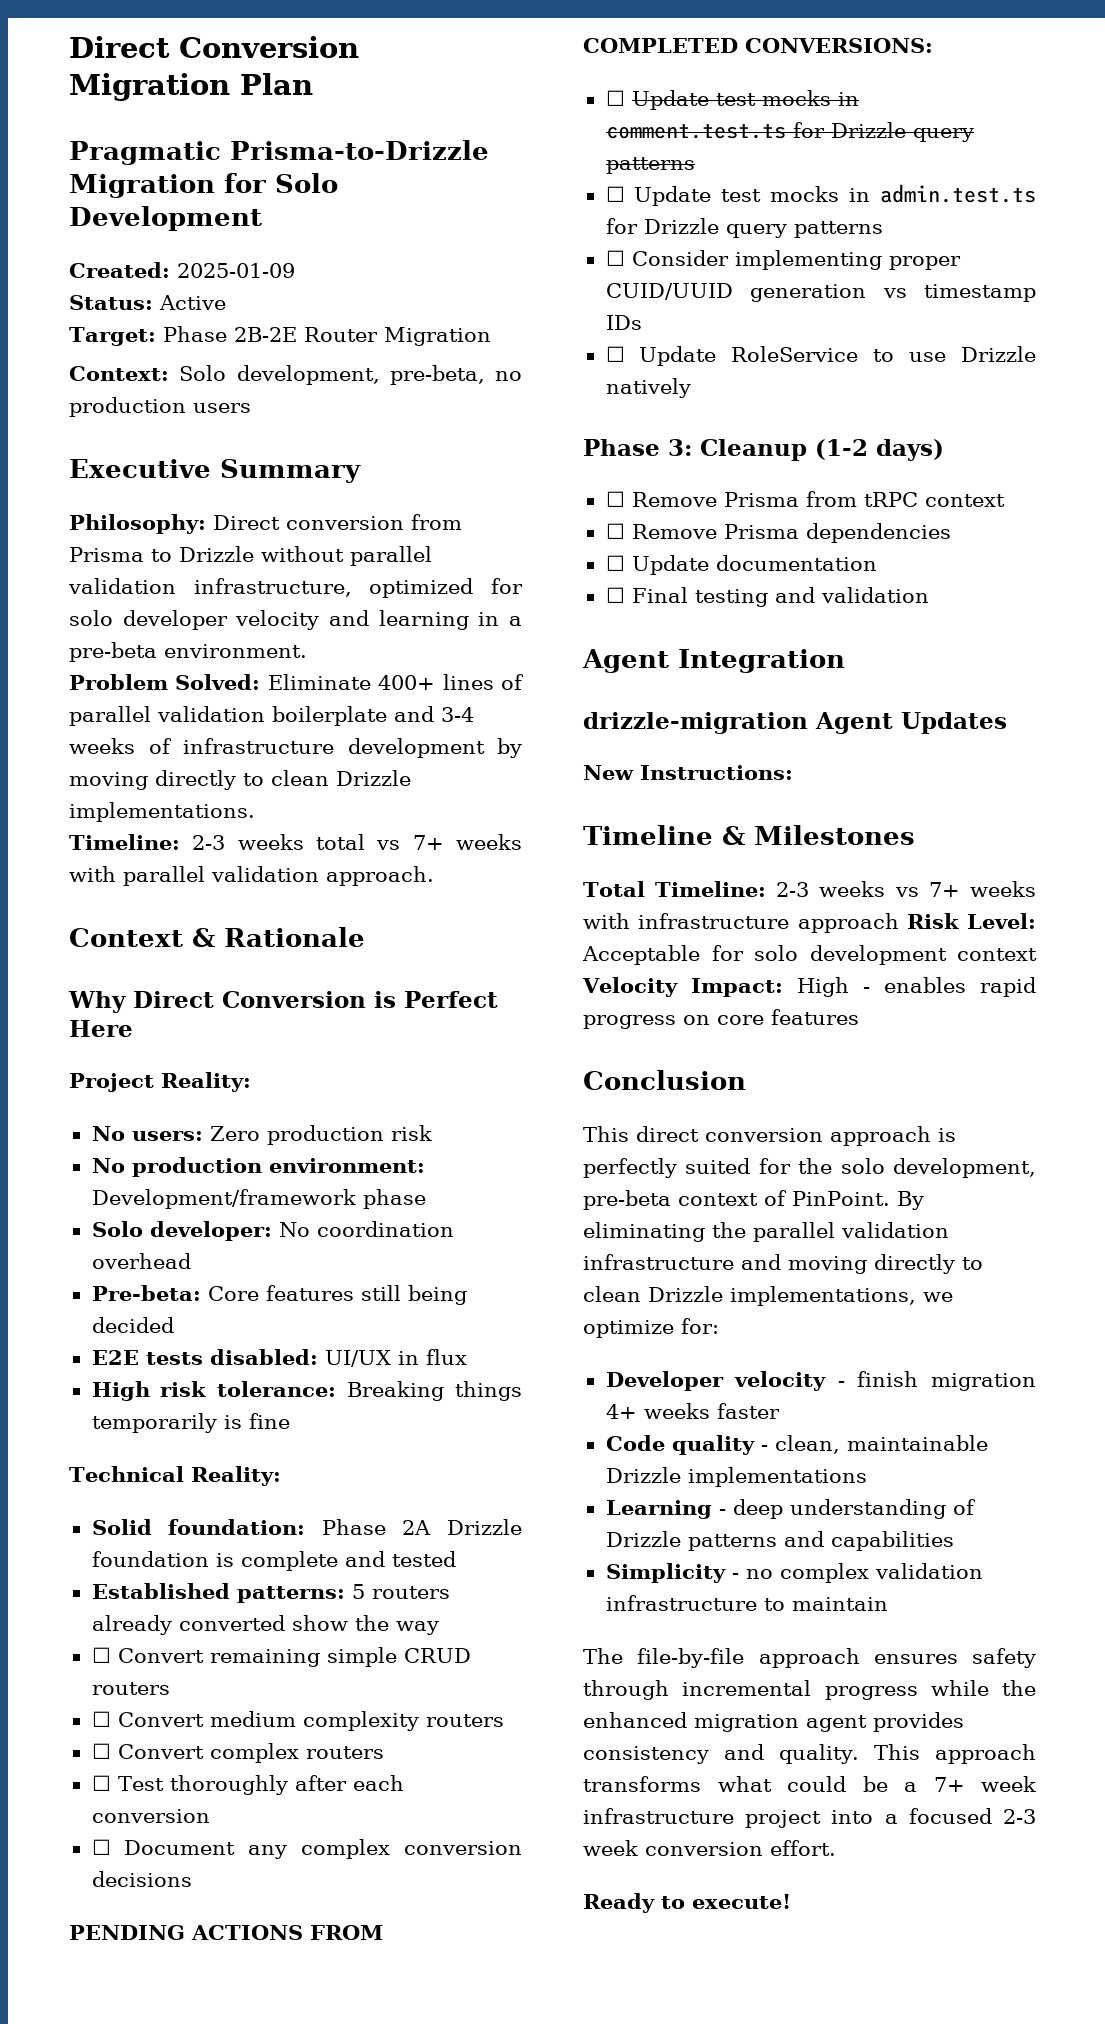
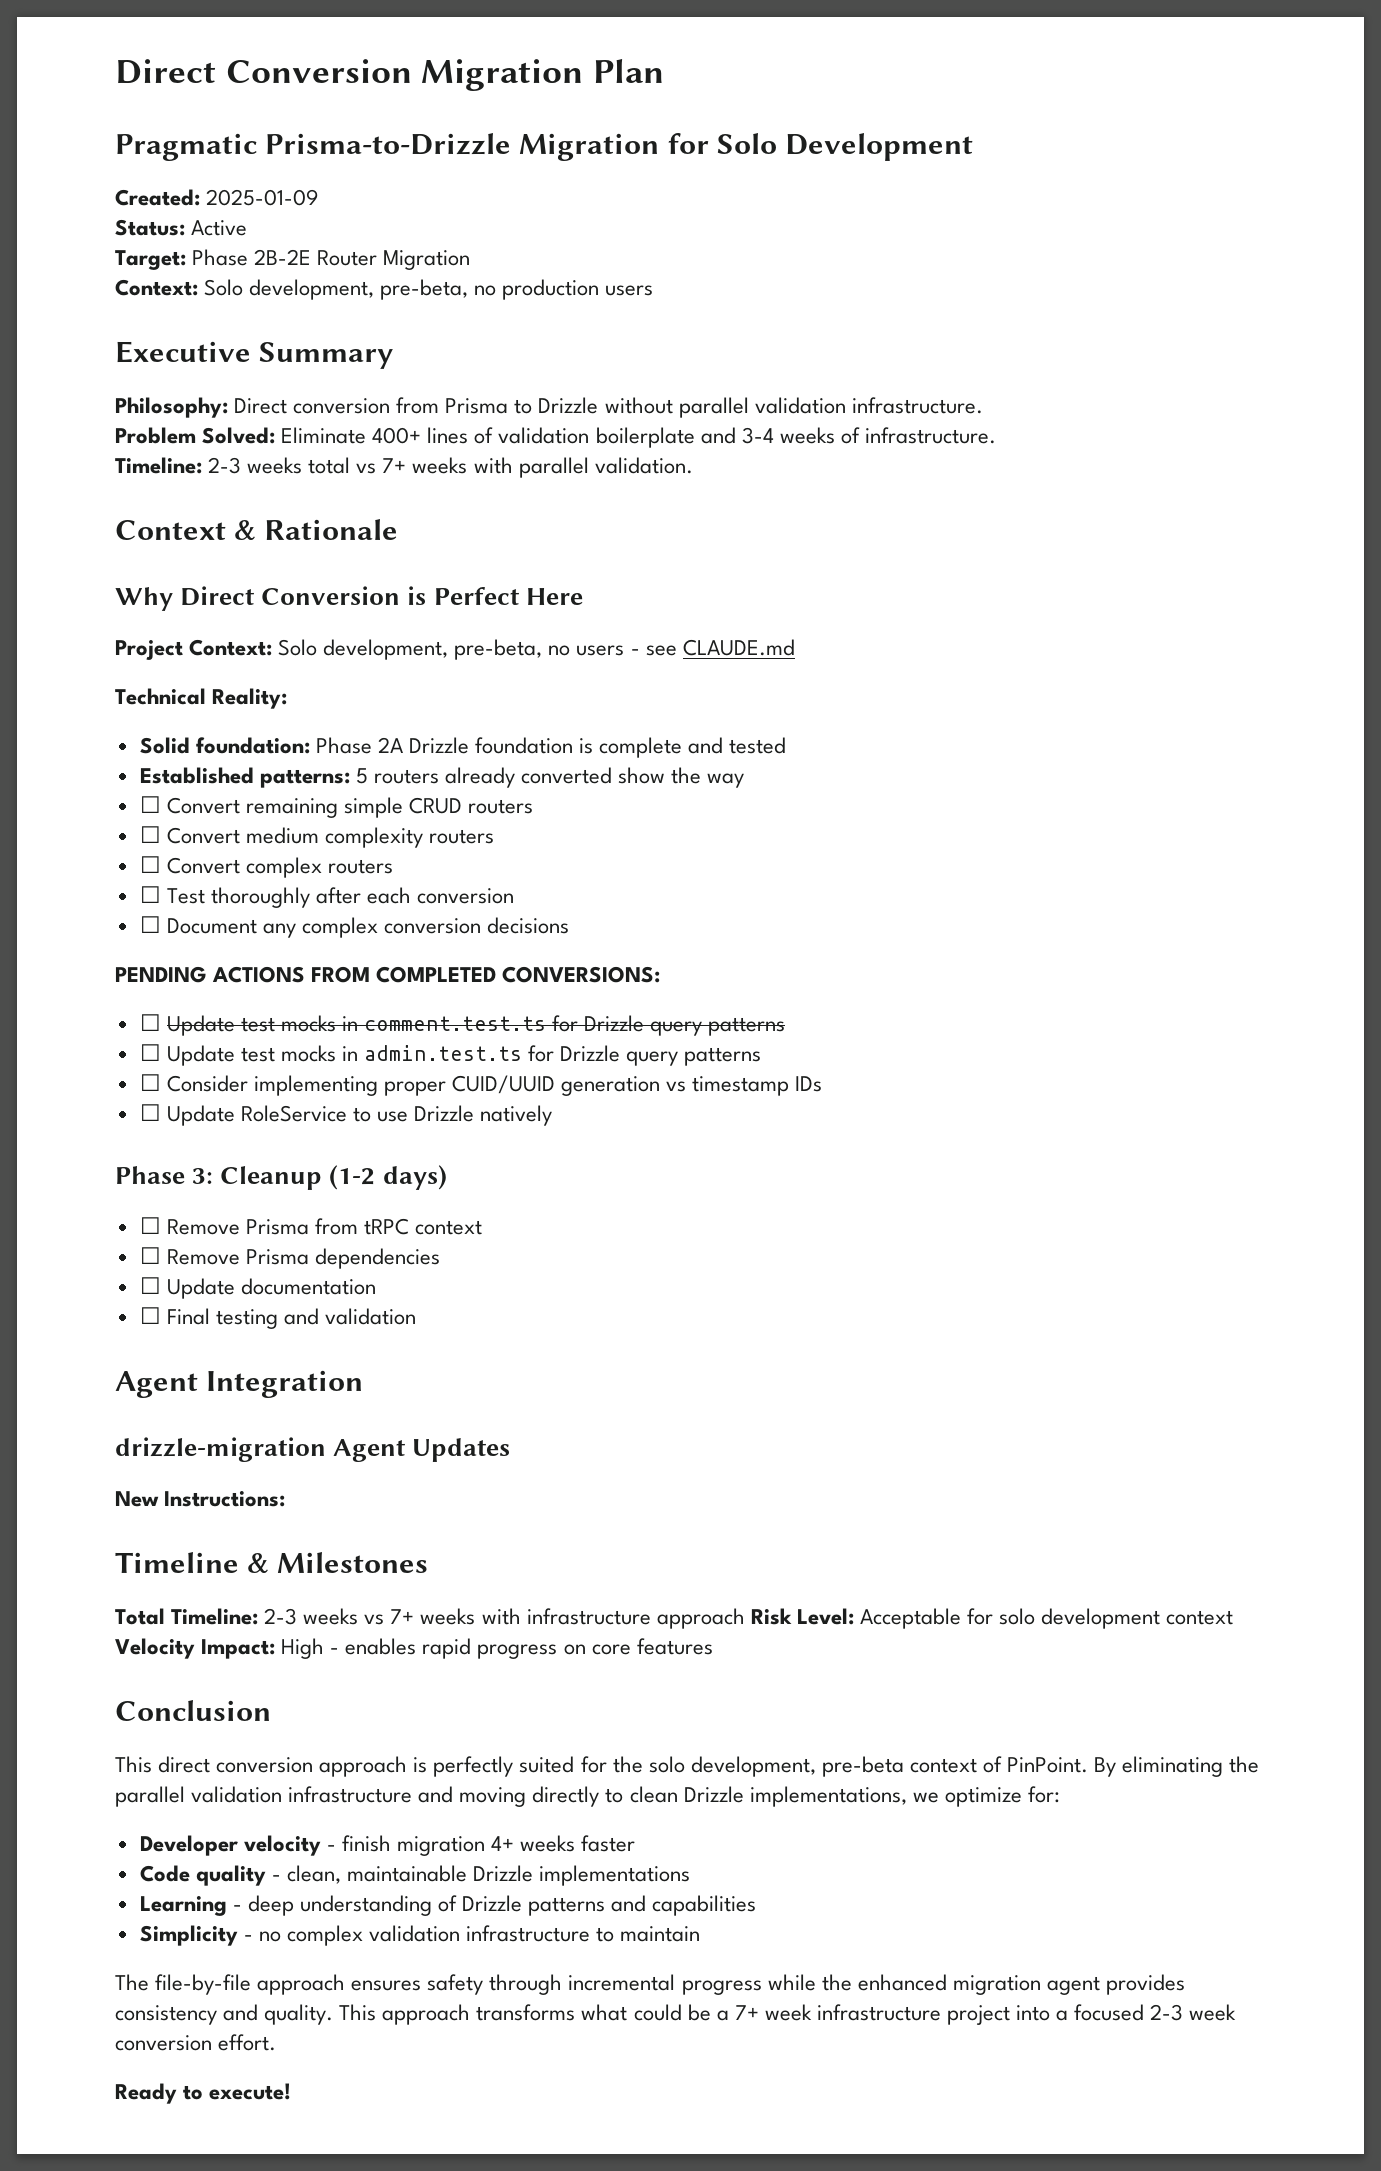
- Philosophy: Direct conversion from Prisma to Drizzle without parallel validation infrastructure, optimized for solo developer velocity and learning in a pre-beta environment.
+ Philosophy: Direct conversion from Prisma to Drizzle without parallel validation infrastructure.
- Problem Solved: Eliminate 400+ lines of parallel validation boilerplate and 3-4 weeks of infrastructure development by moving directly to clean Drizzle implementations.
+ Problem Solved: Eliminate 400+ lines of validation boilerplate and 3-4 weeks of infrastructure.
- Timeline: 2-3 weeks total vs 7+ weeks with parallel validation approach.
+ Timeline: 2-3 weeks total vs 7+ weeks with parallel validation.
- Project Reality:
- No users: Zero production risk
- No production environment: Development/framework phase
- Solo developer: No coordination overhead
- Pre-beta: Core features still being decided
- E2E tests disabled: UI/UX in flux
- High risk tolerance: Breaking things temporarily is fine
+ Project Context: Solo development, pre-beta, no users - see CLAUDE.md

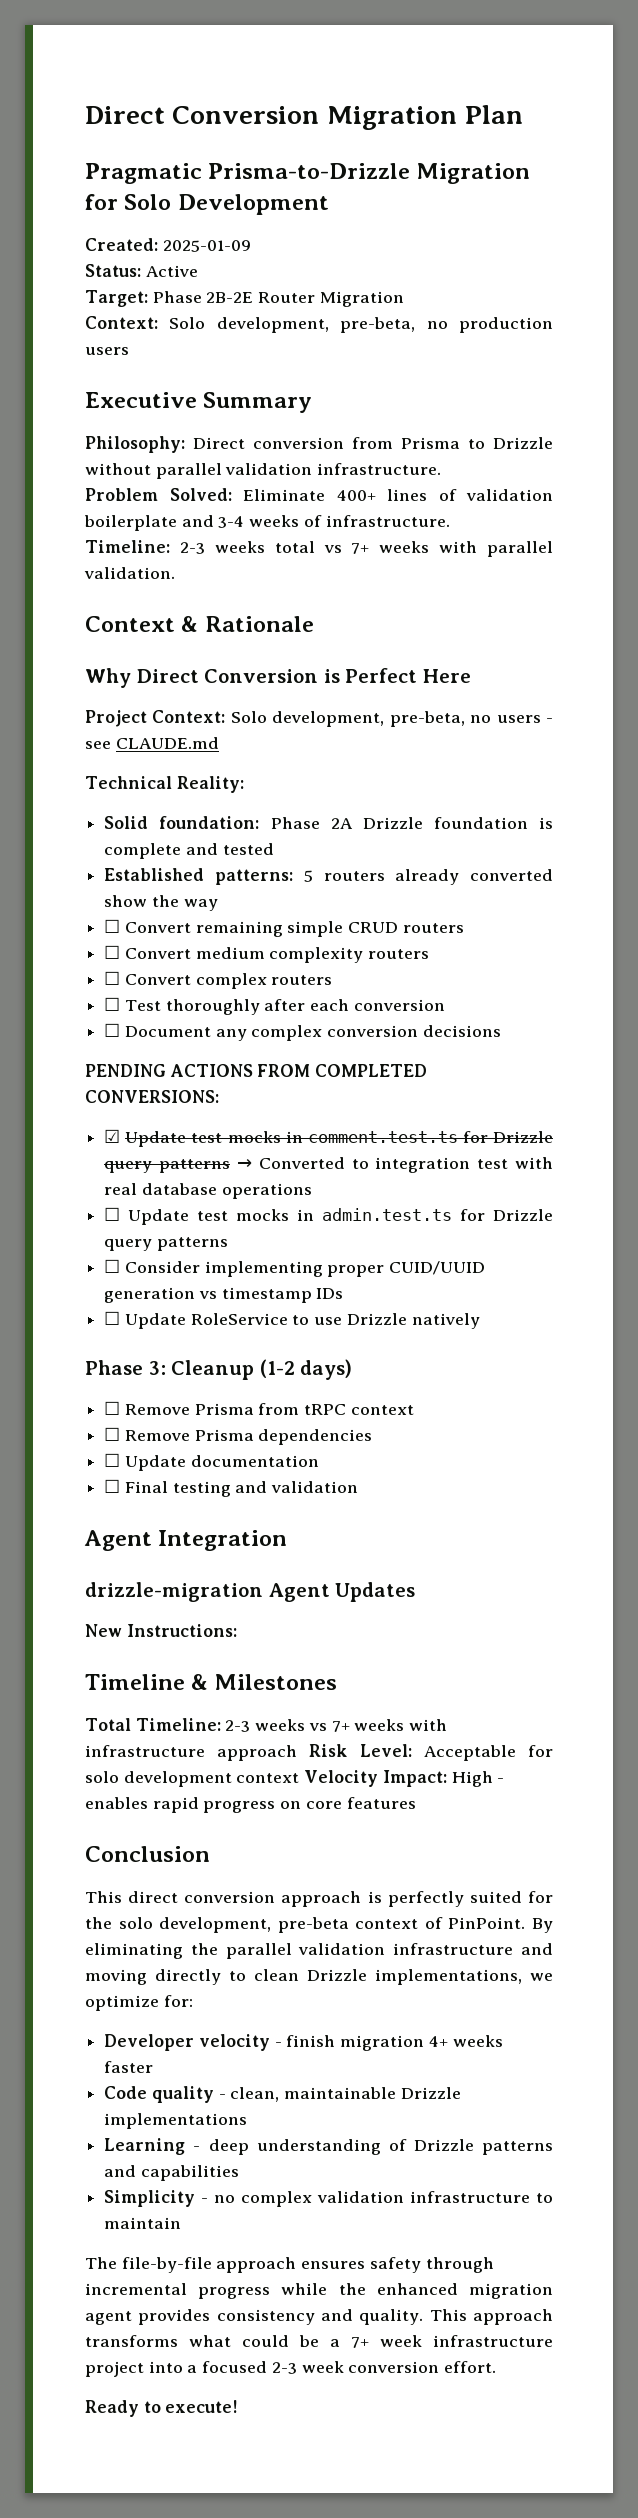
- ☐ Update test mocks in comment.test.ts for Drizzle query patterns
+ ☑ Update test mocks in comment.test.ts for Drizzle query patterns → Converted to integration test with real database operations

